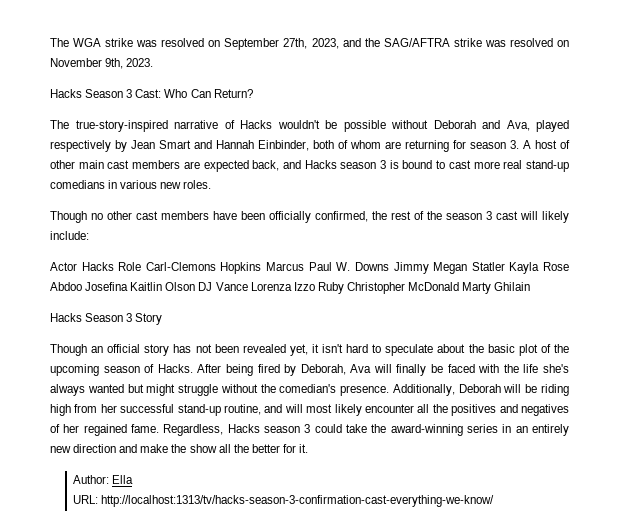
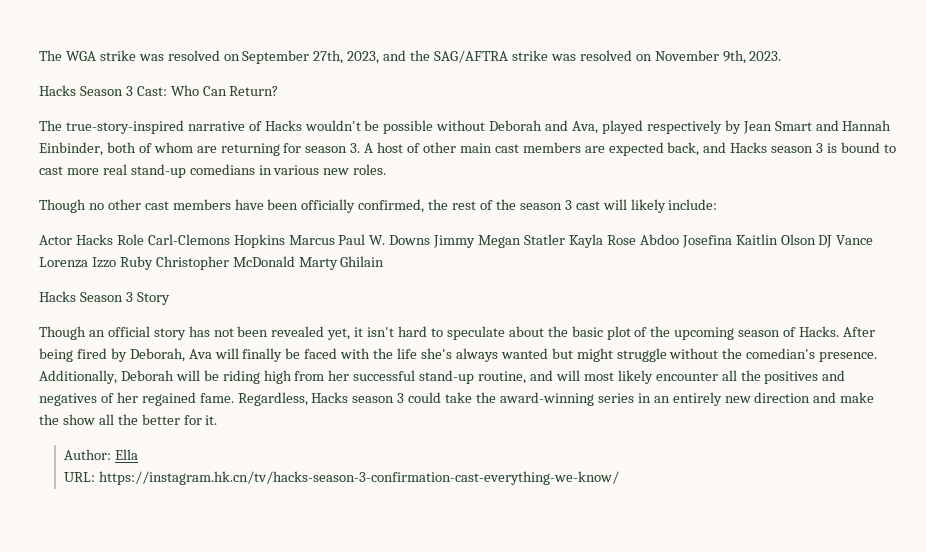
- URL: http://localhost:1313/tv/hacks-season-3-confirmation-cast-everything-we-know/
+ URL: https://instagram.hk.cn/tv/hacks-season-3-confirmation-cast-everything-we-know/

